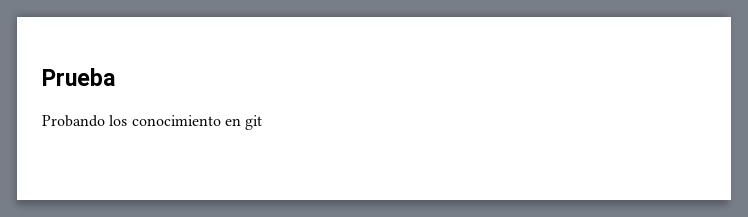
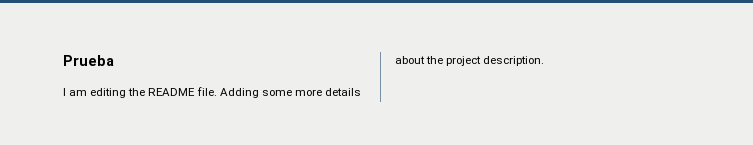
- Probando los conocimiento en git
+ I am editing the README file. Adding some more details about the project description.

